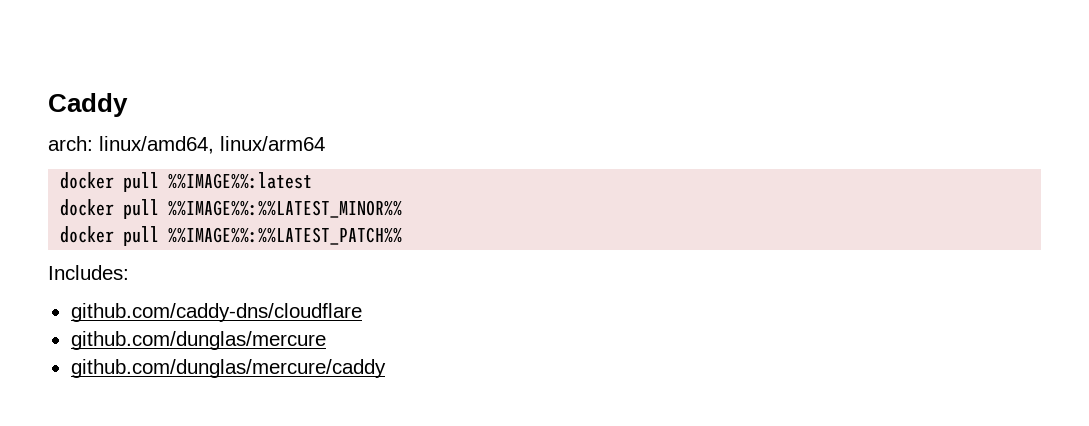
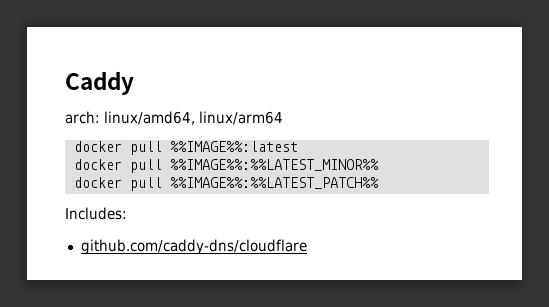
- github.com/dunglas/mercure
- github.com/dunglas/mercure/caddy

